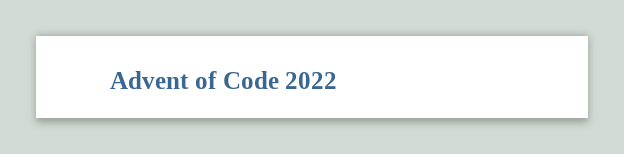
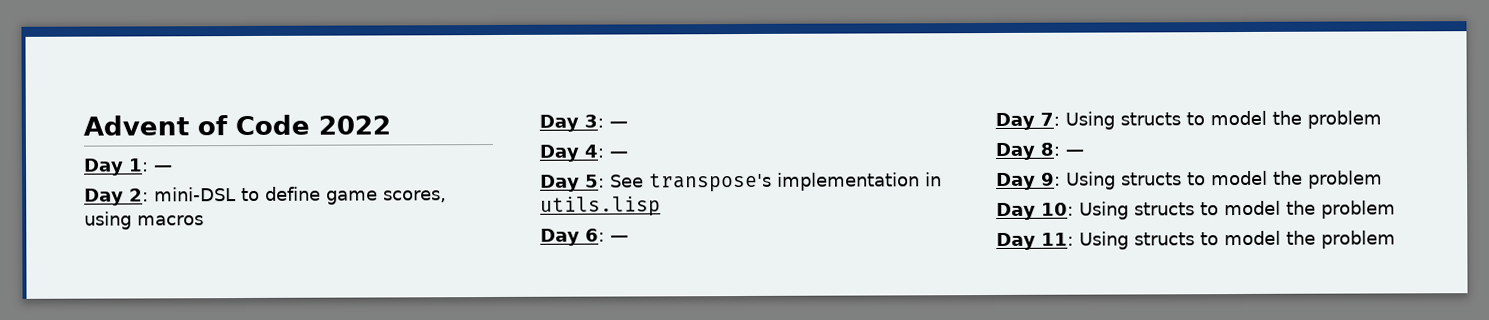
+ Day 1: —
+ Day 2: mini-DSL to define game scores, using macros
+ Day 3: —
+ Day 4: —
+ Day 5: See transpose's implementation in utils.lisp
+ Day 6: —
+ Day 7: Using structs to model the problem
+ Day 8: —
+ Day 9: Using structs to model the problem
+ Day 10: Using structs to model the problem
+ Day 11: Using structs to model the problem

